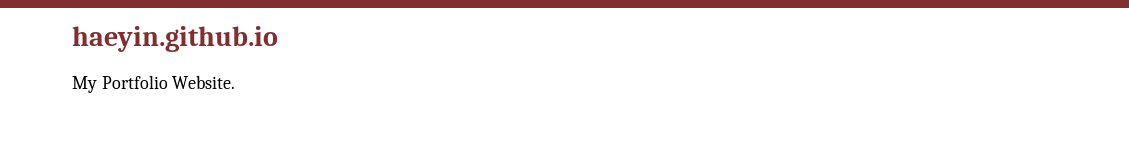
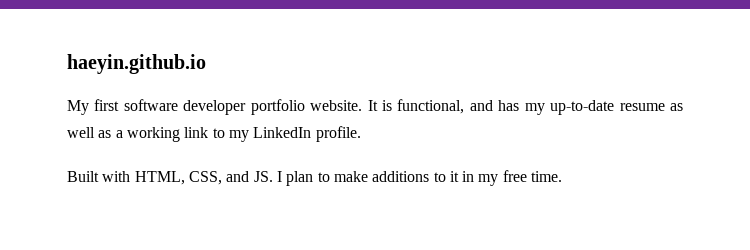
- My Portfolio Website.
+ My first software developer portfolio website. It is functional, and has my up-to-date resume as well as a working link to my LinkedIn profile.
+ Built with HTML, CSS, and JS. I plan to make additions to it in my free time.

